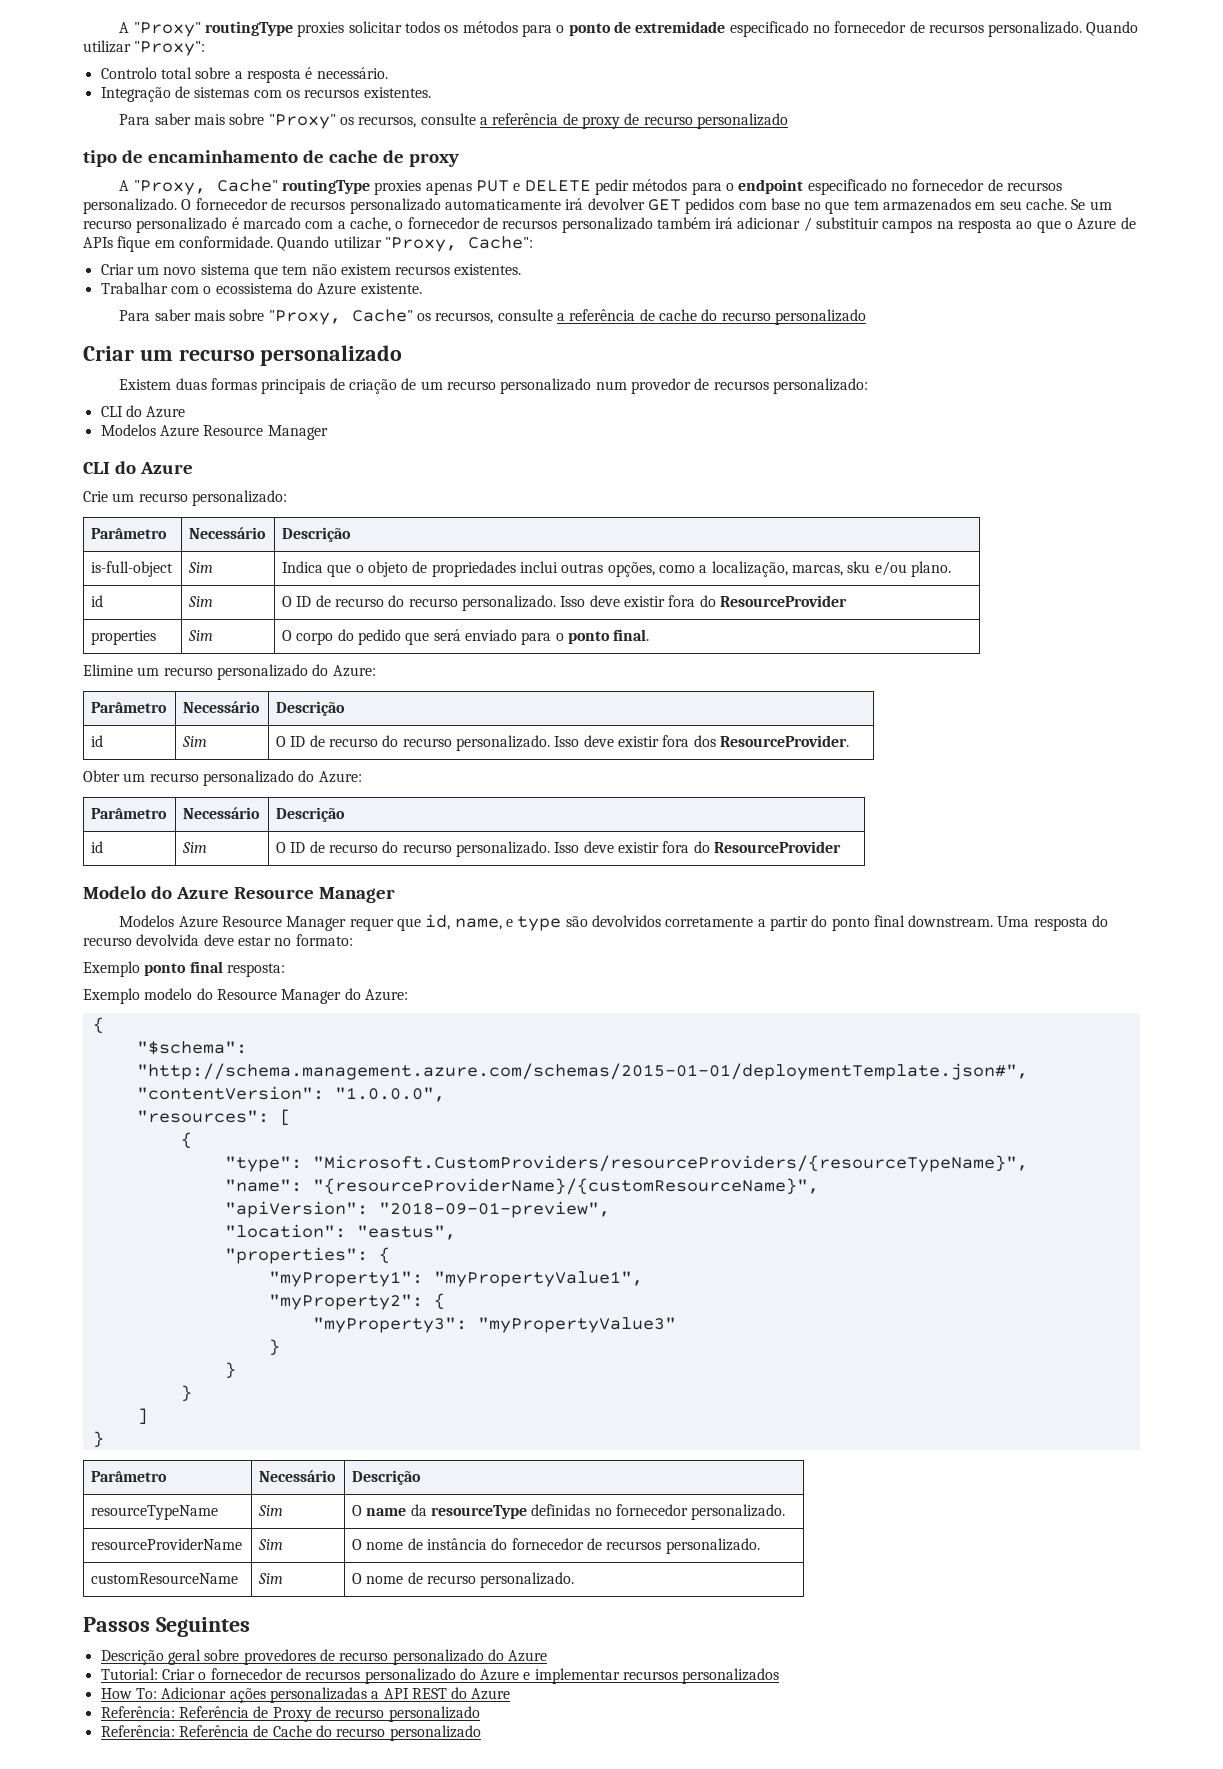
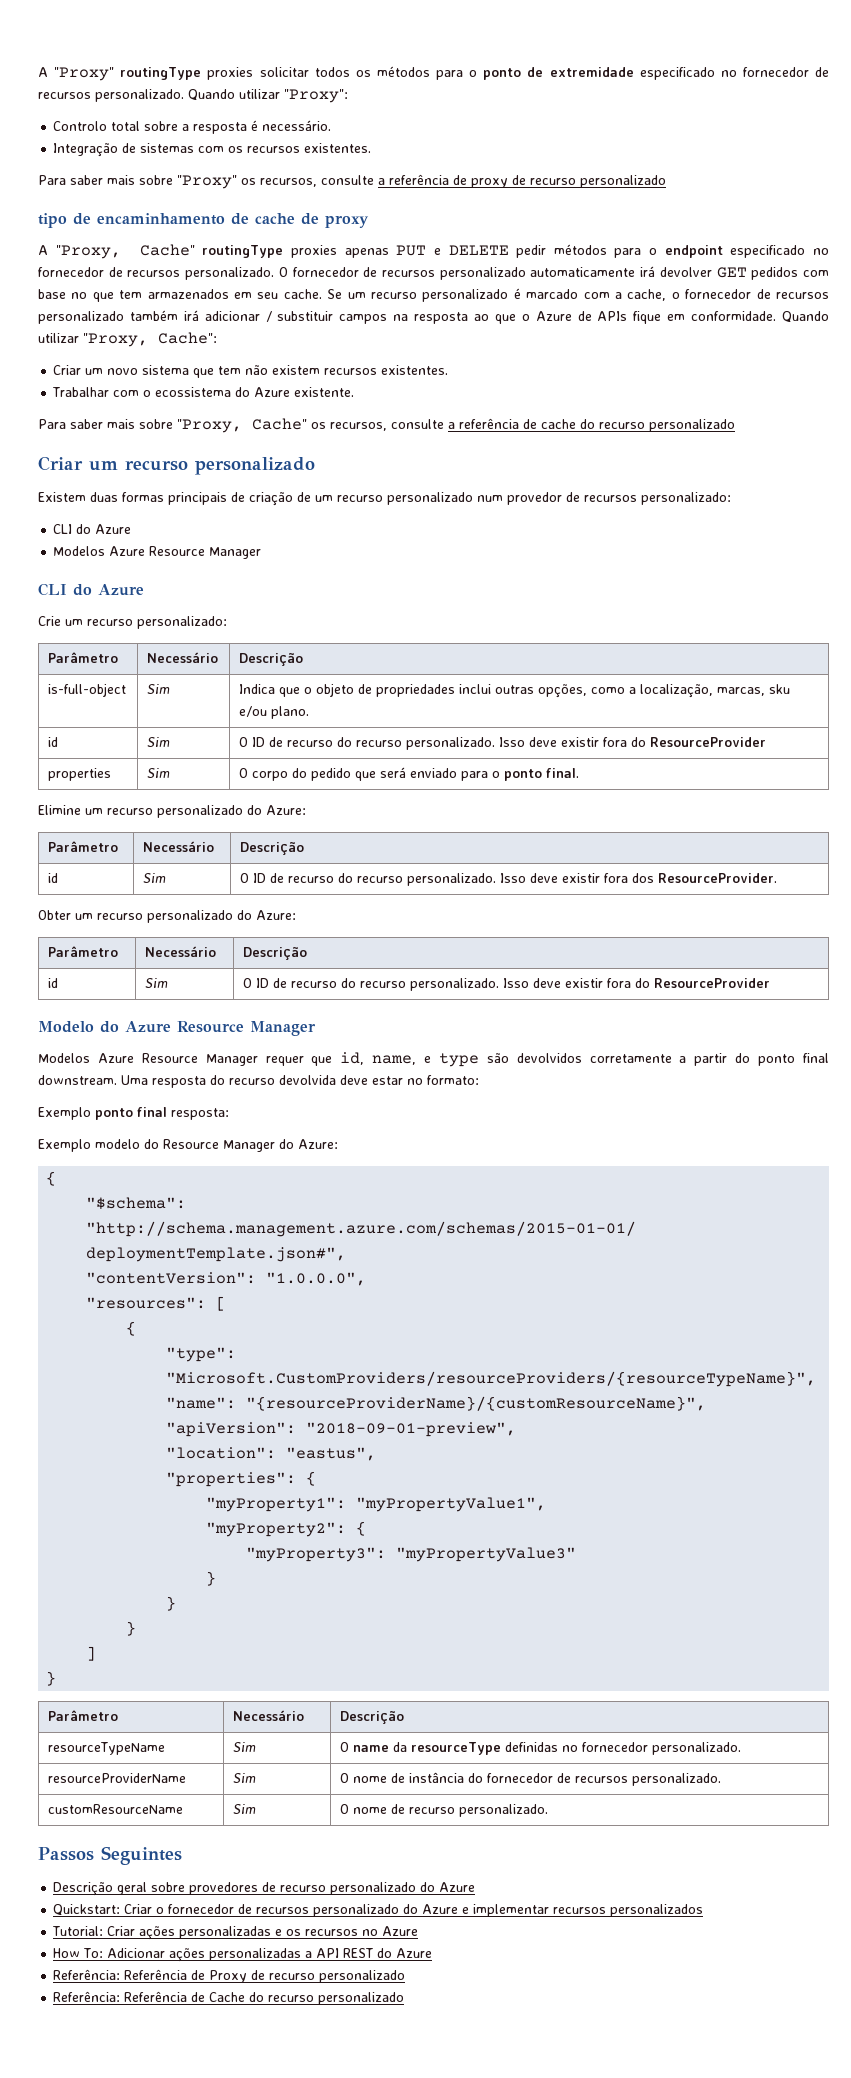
- Tutorial: Criar o fornecedor de recursos personalizado do Azure e implementar recursos personalizados
+ Quickstart: Criar o fornecedor de recursos personalizado do Azure e implementar recursos personalizados
+ Tutorial: Criar ações personalizadas e os recursos no Azure

